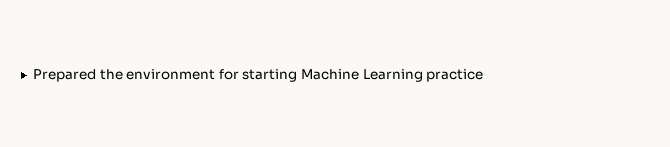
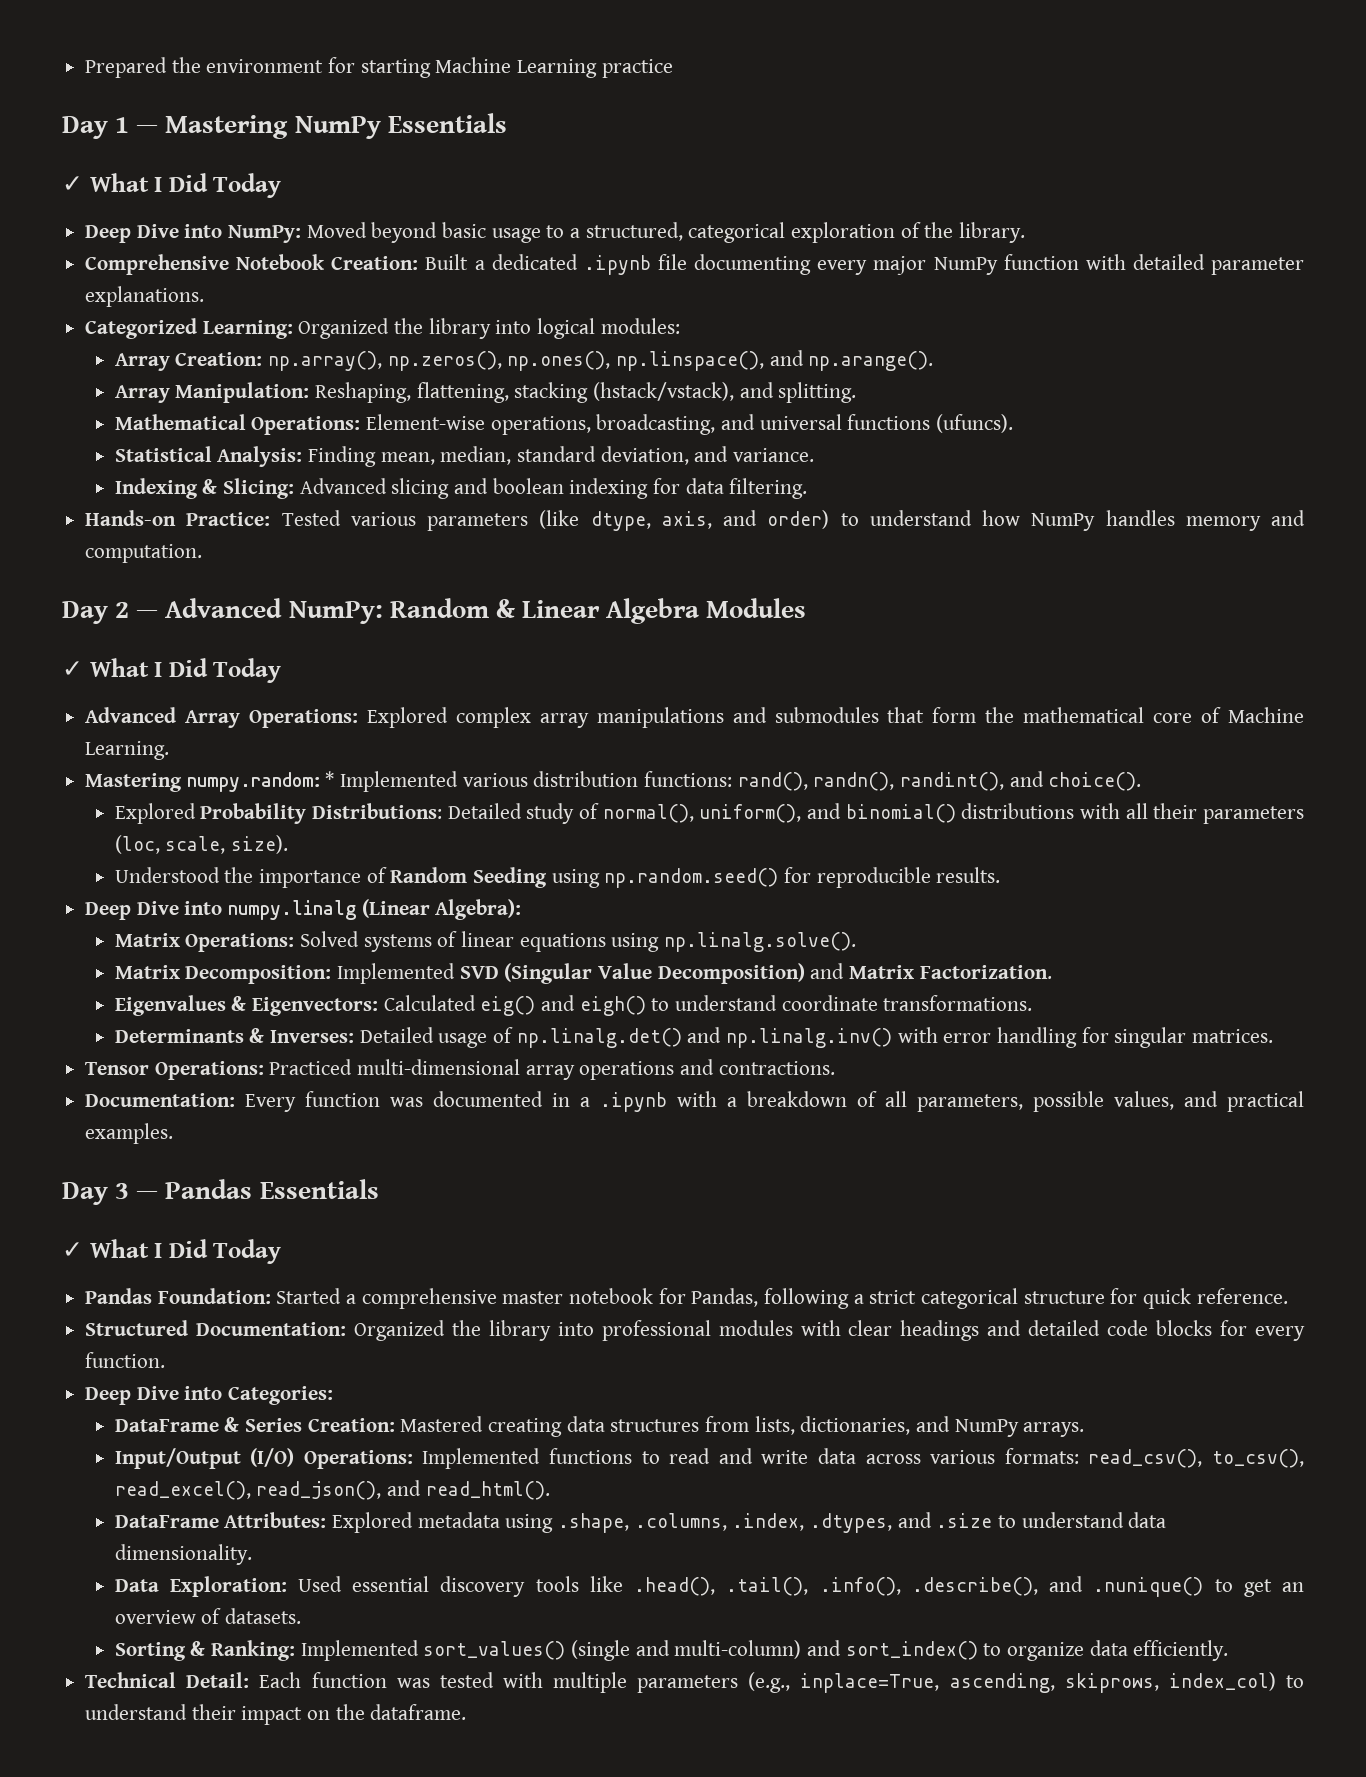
+ Day 1 — Mastering NumPy Essentials
+ ✓ What I Did Today
+ Deep Dive into NumPy: Moved beyond basic usage to a structured, categorical exploration of the library.
+ Comprehensive Notebook Creation: Built a dedicated .ipynb file documenting every major NumPy function with detailed parameter explanations.
+ Categorized Learning: Organized the library into logical modules:
+ Array Creation: np.array(), np.zeros(), np.ones(), np.linspace(), and np.arange().
+ Array Manipulation: Reshaping, flattening, stacking (hstack/vstack), and splitting.
+ Mathematical Operations: Element-wise operations, broadcasting, and universal functions (ufuncs).
+ Statistical Analysis: Finding mean, median, standard deviation, and variance.
+ Indexing & Slicing: Advanced slicing and boolean indexing for data filtering.
+ Hands-on Practice: Tested various parameters (like dtype, axis, and order) to understand how NumPy handles memory and computation.
+ Day 2 — Advanced NumPy: Random & Linear Algebra Modules
+ ✓ What I Did Today
+ Advanced Array Operations: Explored complex array manipulations and submodules that form the mathematical core of Machine Learning.
+ Mastering numpy.random: * Implemented various distribution functions: rand(), randn(), randint(), and choice().
+ Explored Probability Distributions: Detailed study of normal(), uniform(), and binomial() distributions with all their parameters (loc, scale, size).
+ Understood the importance of Random Seeding using np.random.seed() for reproducible results.
+ Deep Dive into numpy.linalg (Linear Algebra):
+ Matrix Operations: Solved systems of linear equations using np.linalg.solve().
+ Matrix Decomposition: Implemented SVD (Singular Value Decomposition) and Matrix Factorization.
+ Eigenvalues & Eigenvectors: Calculated eig() and eigh() to understand coordinate transformations.
+ Determinants & Inverses: Detailed usage of np.linalg.det() and np.linalg.inv() with error handling for singular matrices.
+ Tensor Operations: Practiced multi-dimensional array operations and contractions.
+ Documentation: Every function was documented in a .ipynb with a breakdown of all parameters, possible values, and practical examples.
+ Day 3 — Pandas Essentials
+ ✓ What I Did Today
+ Pandas Foundation: Started a comprehensive master notebook for Pandas, following a strict categorical structure for quick reference.
+ Structured Documentation: Organized the library into professional modules with clear headings and detailed code blocks for every function.
+ Deep Dive into Categories:
+ DataFrame & Series Creation: Mastered creating data structures from lists, dictionaries, and NumPy arrays.
+ Input/Output (I/O) Operations: Implemented functions to read and write data across various formats: read_csv(), to_csv(), read_excel(), read_json(), and read_html().
+ DataFrame Attributes: Explored metadata using .shape, .columns, .index, .dtypes, and .size to understand data dimensionality.
+ Data Exploration: Used essential discovery tools like .head(), .tail(), .info(), .describe(), and .nunique() to get an overview of datasets.
+ Sorting & Ranking: Implemented sort_values() (single and multi-column) and sort_index() to organize data efficiently.
+ Technical Detail: Each function was tested with multiple parameters (e.g., inplace=True, ascending, skiprows, index_col) to understand their impact on the dataframe.

